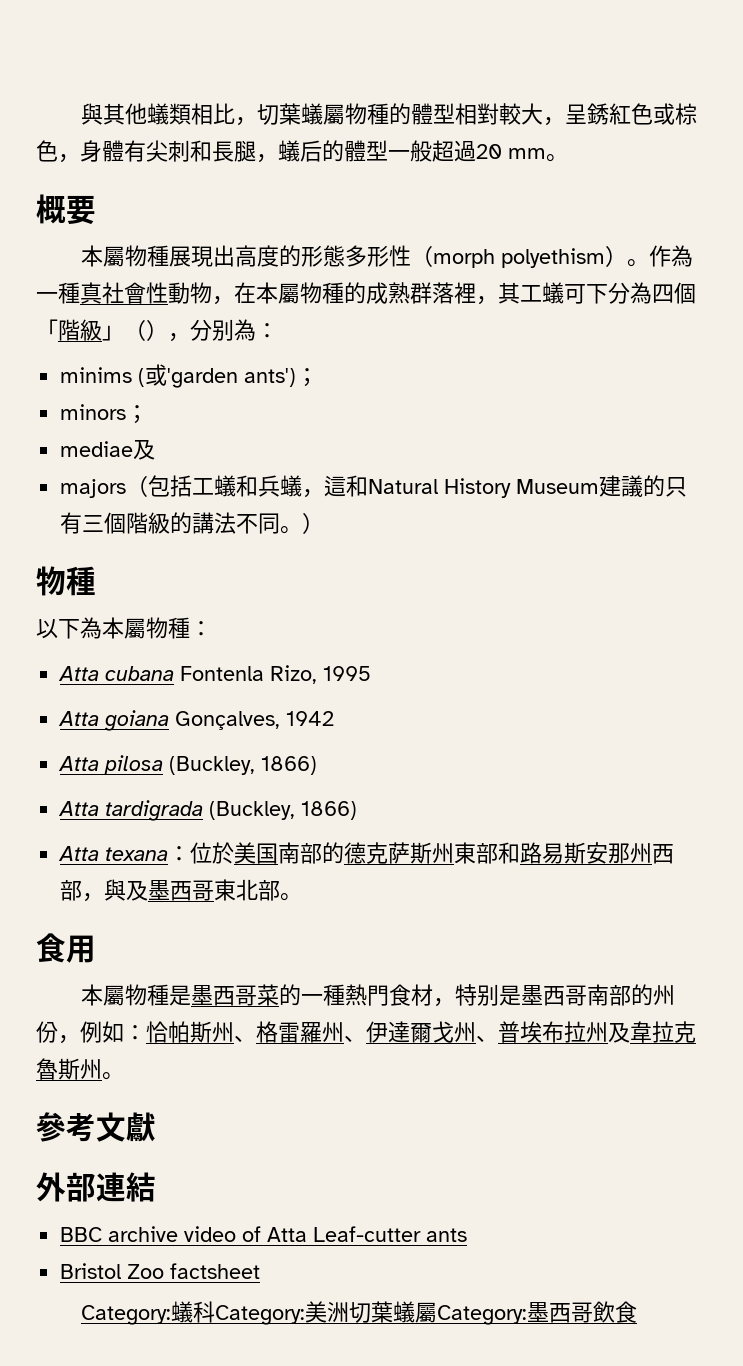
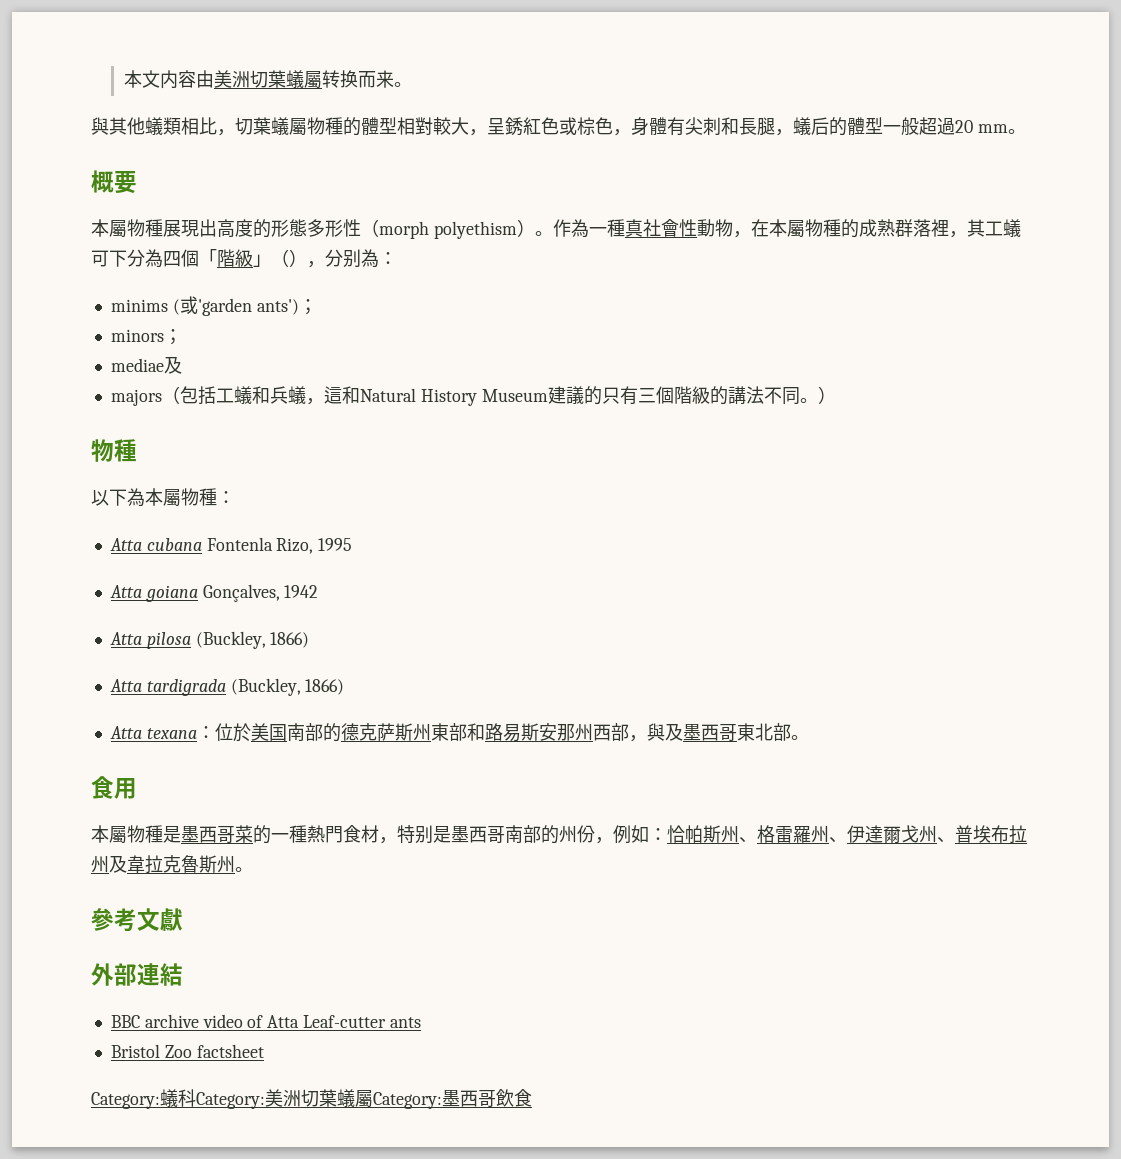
+ 本文内容由美洲切葉蟻屬转换而来。

